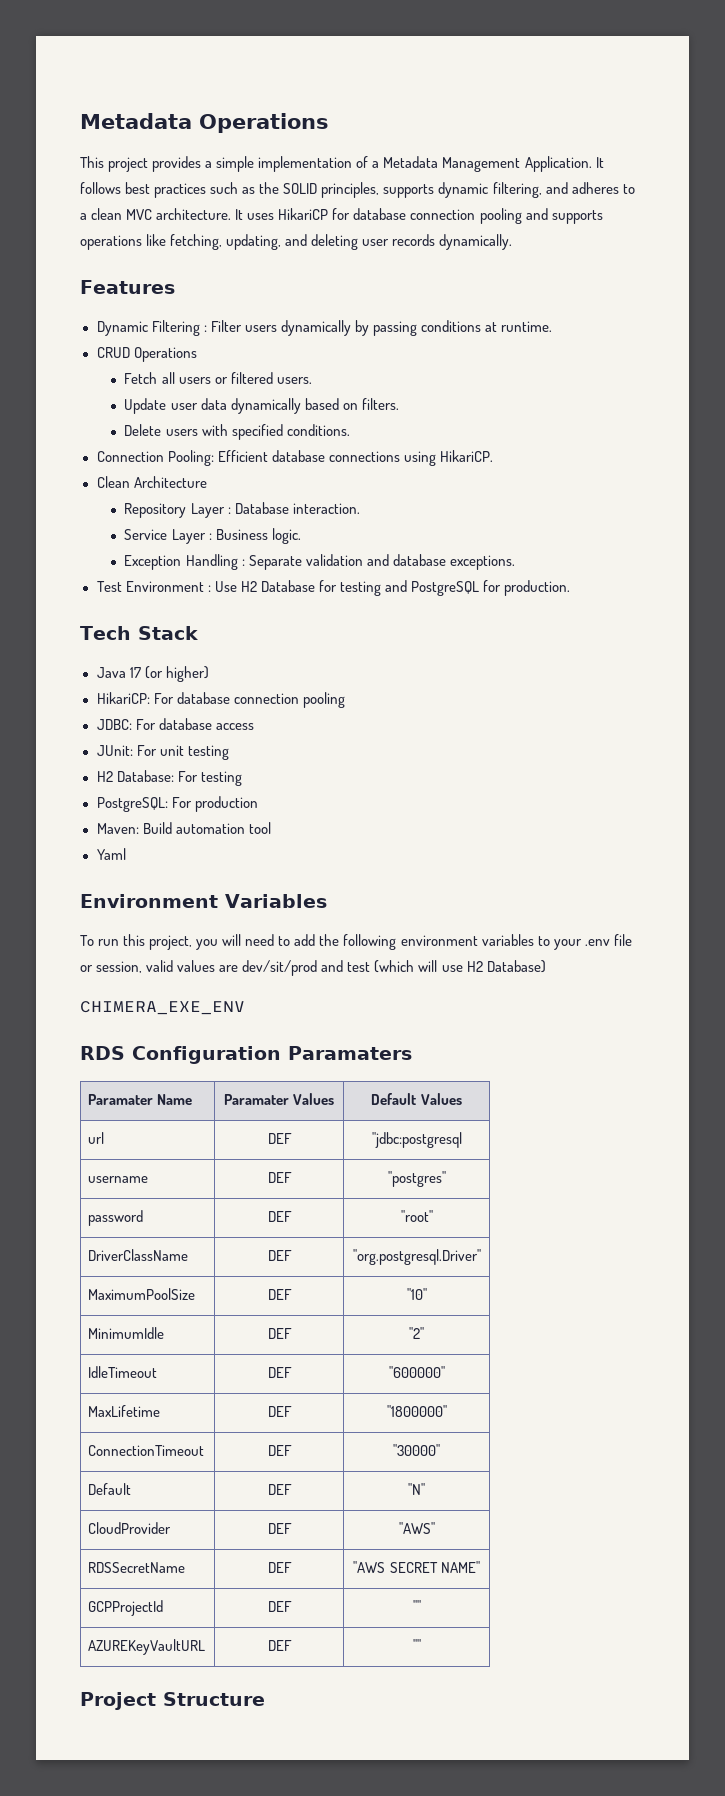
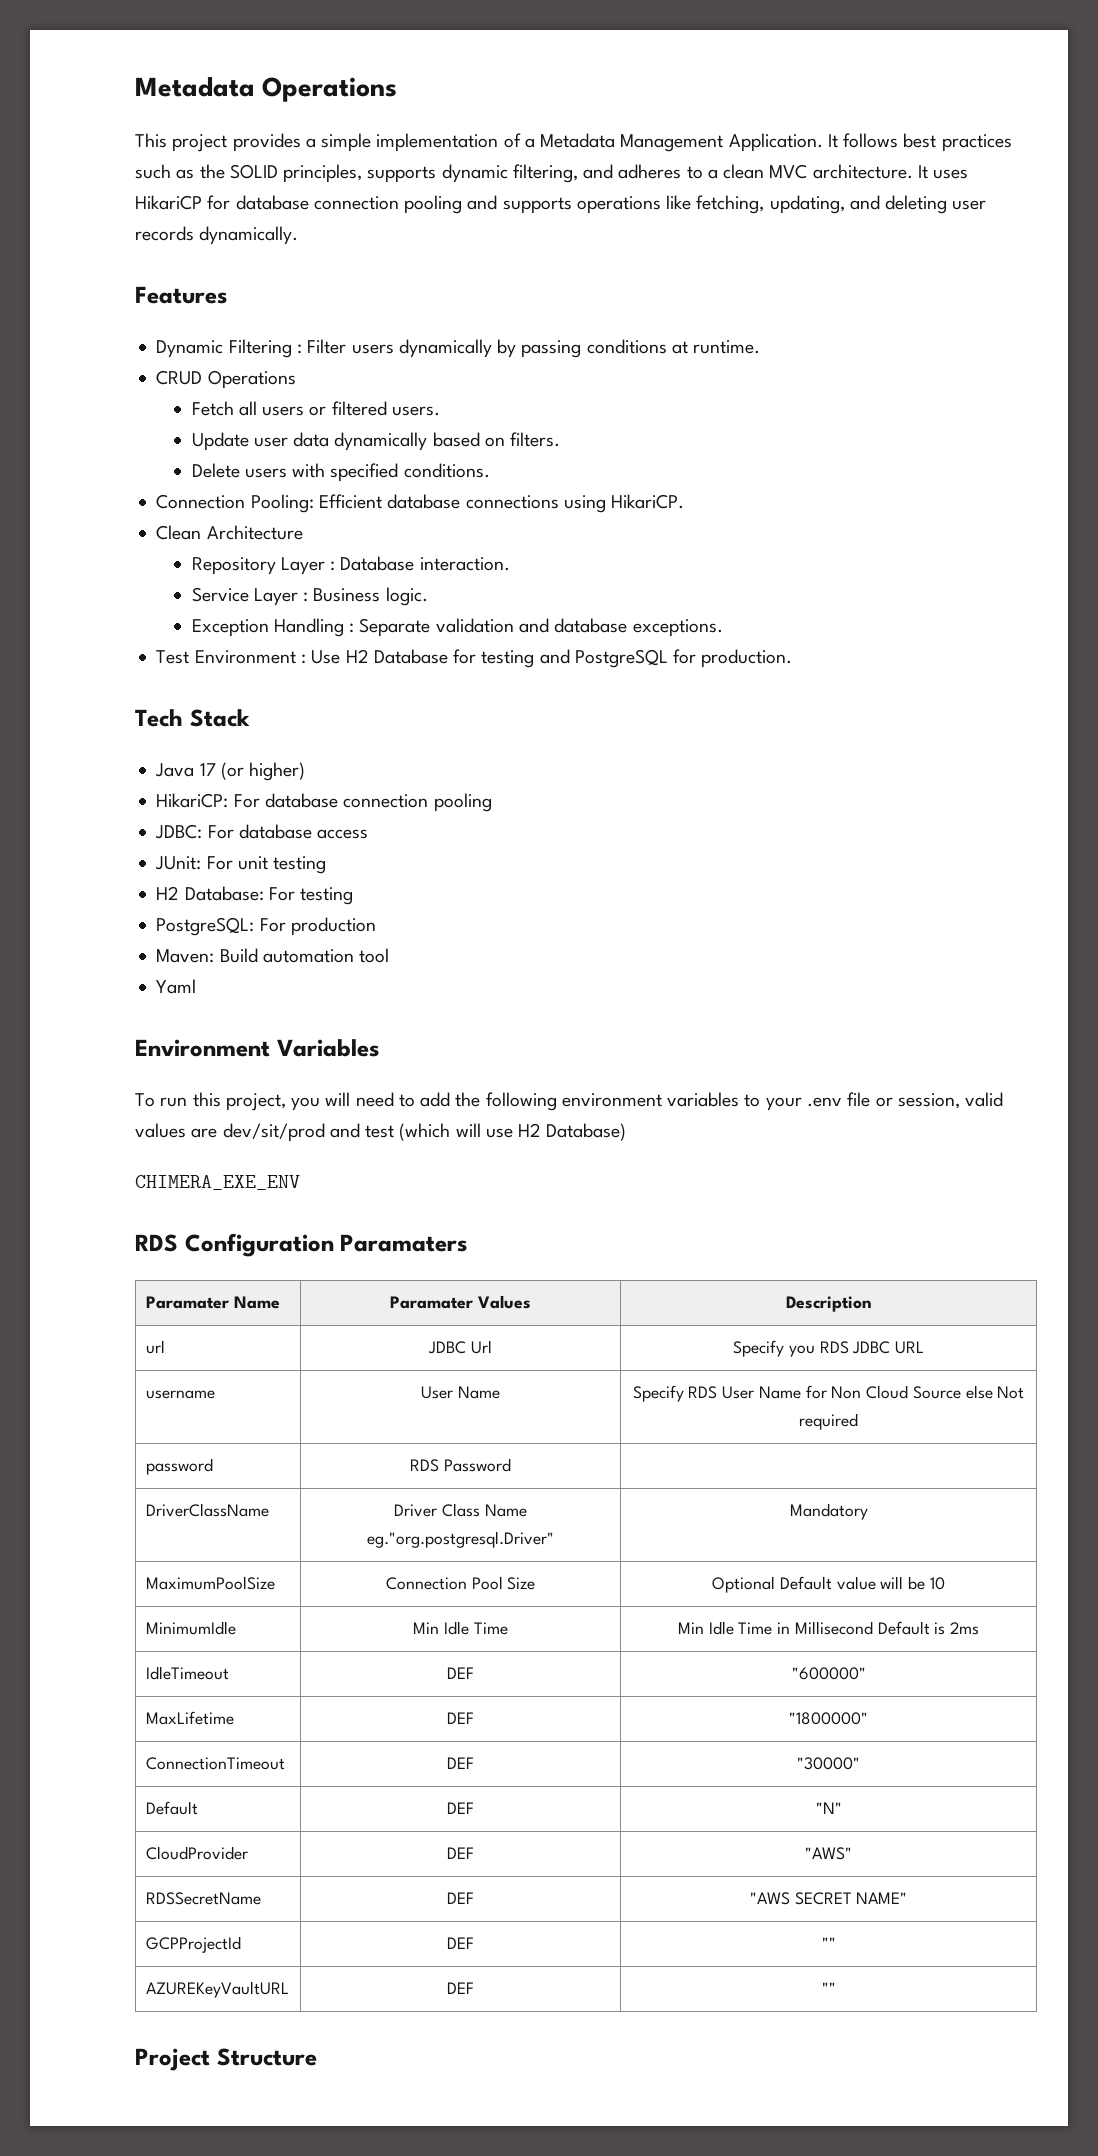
- Paramater Name | Paramater Values | Default Values
+ Paramater Name | Paramater Values | Description
- url | DEF | "jdbc:postgresql
- username | DEF | "postgres"
+ url | JDBC Url | Specify you RDS JDBC URL
+ username | User Name | Specify RDS User Name for Non Cloud Source else Not required
- password | DEF | "root"
+ password | RDS Password |
- DriverClassName | DEF | "org.postgresql.Driver"
- MaximumPoolSize | DEF | "10"
- MinimumIdle | DEF | "2"
+ DriverClassName | Driver Class Name eg."org.postgresql.Driver" | Mandatory
+ MaximumPoolSize | Connection Pool Size | Optional Default value will be 10
+ MinimumIdle | Min Idle Time | Min Idle Time in Millisecond Default is 2ms

